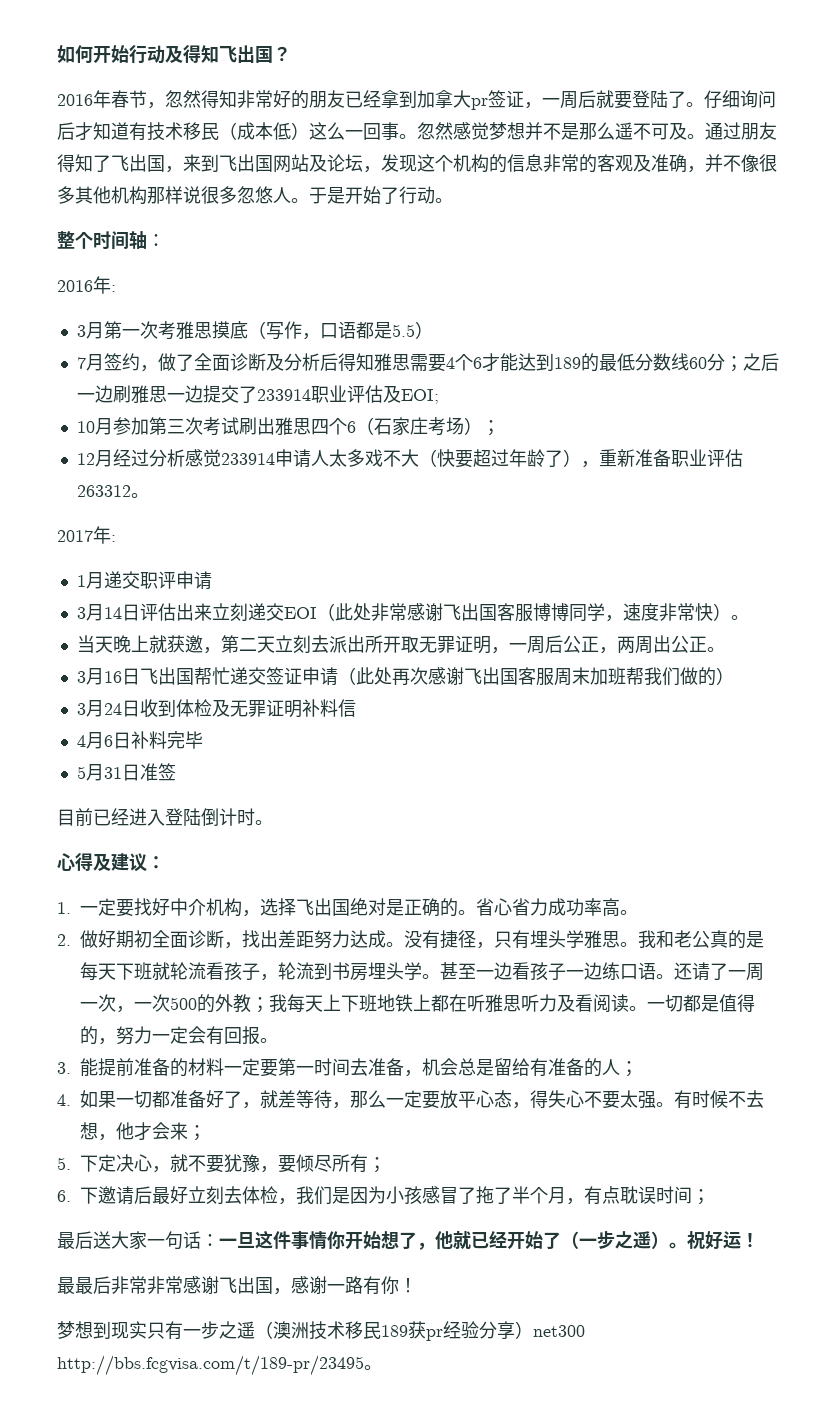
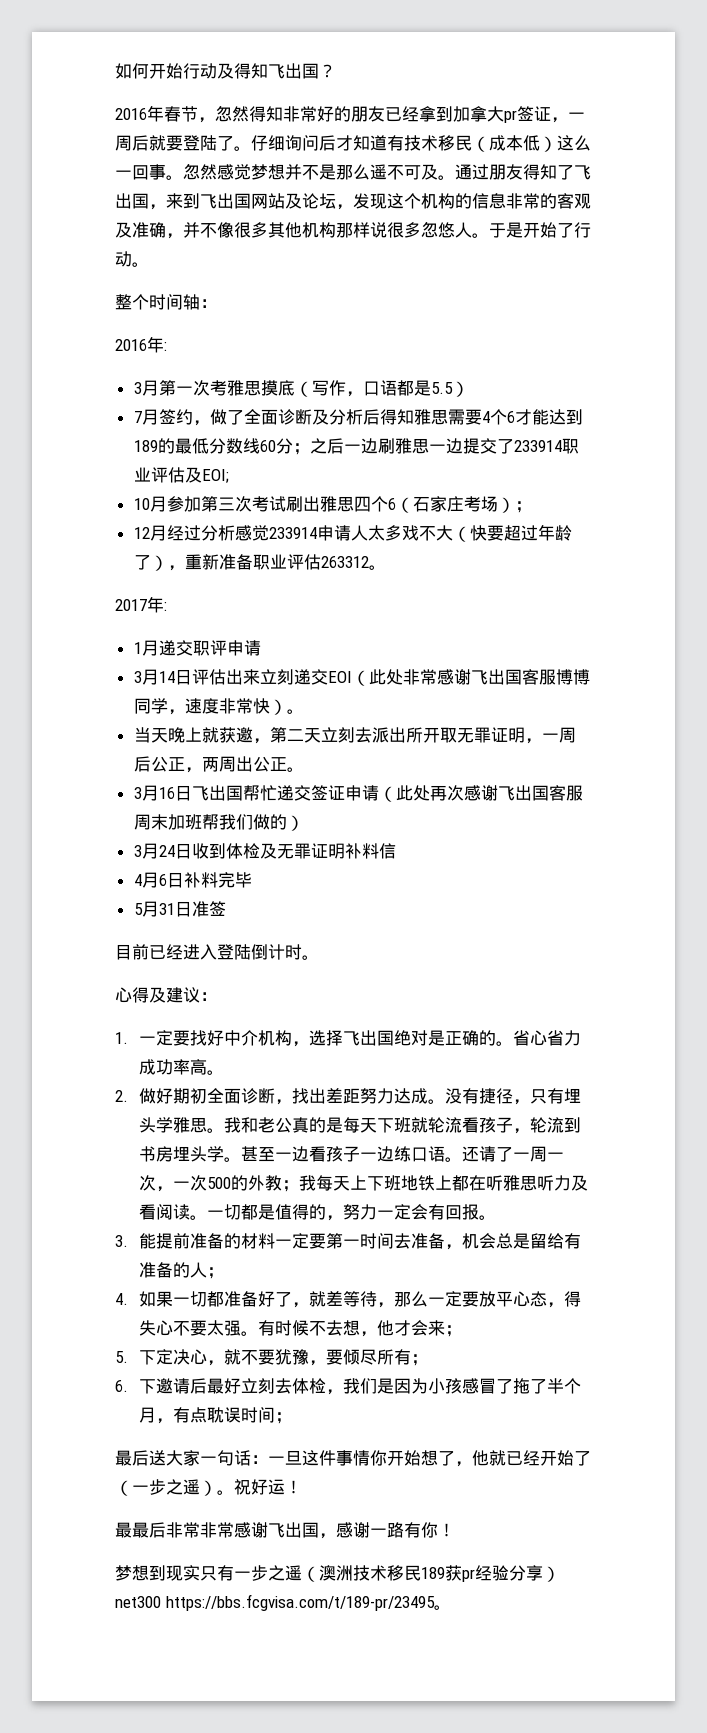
- 梦想到现实只有一步之遥（澳洲技术移民189获pr经验分享）net300 http://bbs.fcgvisa.com/t/189-pr/23495。
+ 梦想到现实只有一步之遥（澳洲技术移民189获pr经验分享）net300 https://bbs.fcgvisa.com/t/189-pr/23495。

